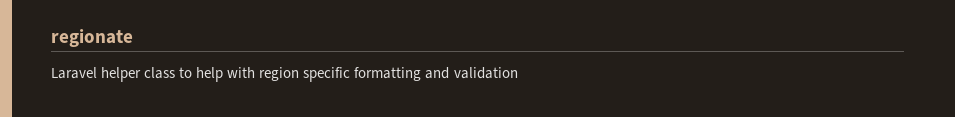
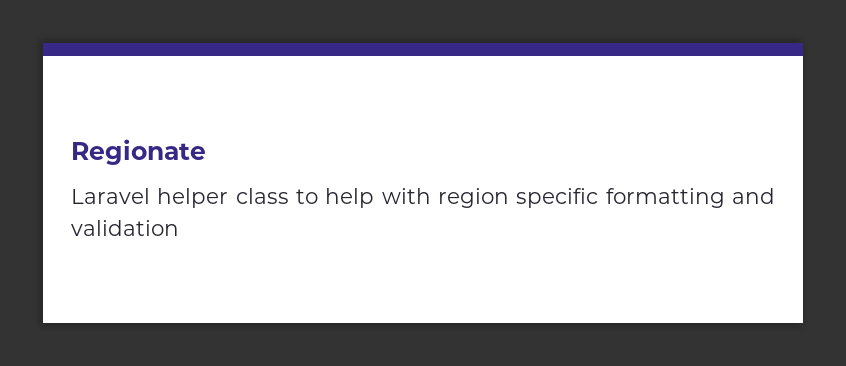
- regionate
+ Regionate

